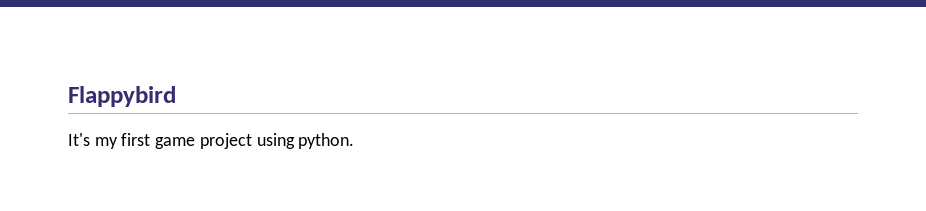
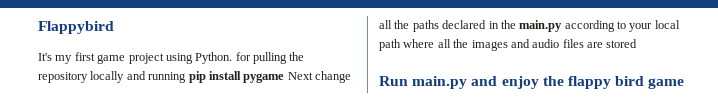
- It's my first game project using python.
+ It's my first game project using Python. for pulling the repository locally and running pip install pygame Next change all the paths declared in the main.py according to your local path where all the images and audio files are stored
+ Run main.py and enjoy the flappy bird game

